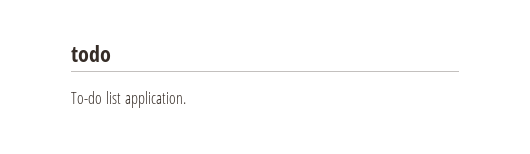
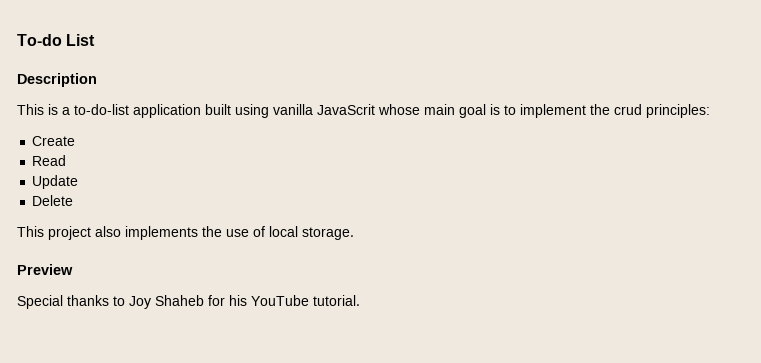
- todo
- To-do list application.
+ To-do List
+ Description
+ This is a to-do-list application built using vanilla JavaScrit whose main goal is to implement the crud principles:
+ Create
+ Read
+ Update
+ Delete
+ This project also implements the use of local storage.
+ Preview
+ Special thanks to Joy Shaheb for his YouTube tutorial.

